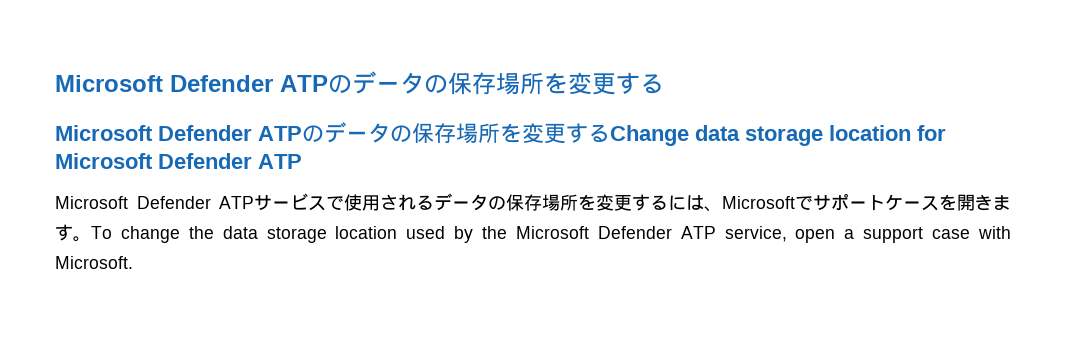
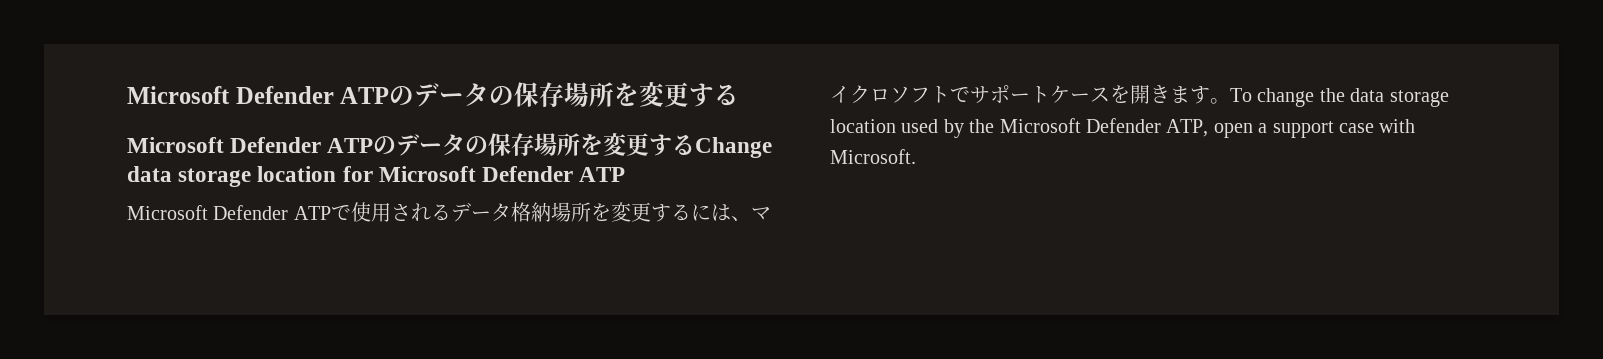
- Microsoft Defender ATPサービスで使用されるデータの保存場所を変更するには、Microsoftでサポートケースを開きます。
+ Microsoft Defender ATPで使用されるデータ格納場所を変更するには、マイクロソフトでサポートケースを開きます。
- To change the data storage location used by the Microsoft Defender ATP service, open a support case with Microsoft.
+ To change the data storage location used by the Microsoft Defender ATP, open a support case with Microsoft.

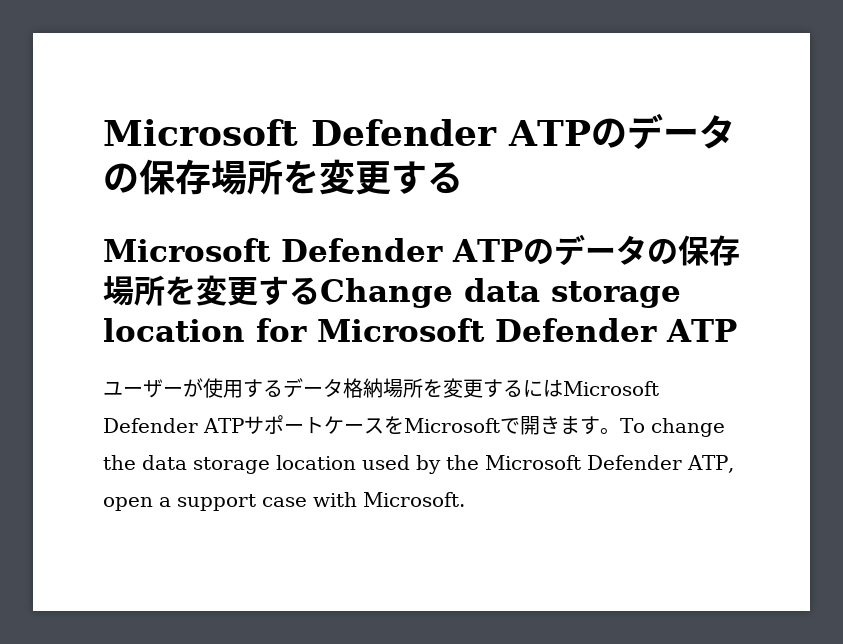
- Microsoft Defender ATPで使用されるデータ格納場所を変更するには、マイクロソフトでサポートケースを開きます。
+ ユーザーが使用するデータ格納場所を変更するにはMicrosoft Defender ATPサポートケースをMicrosoftで開きます。

